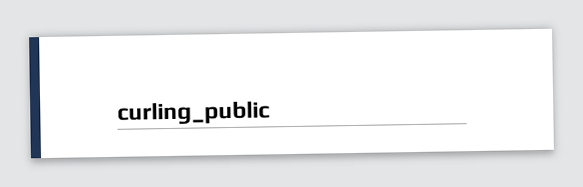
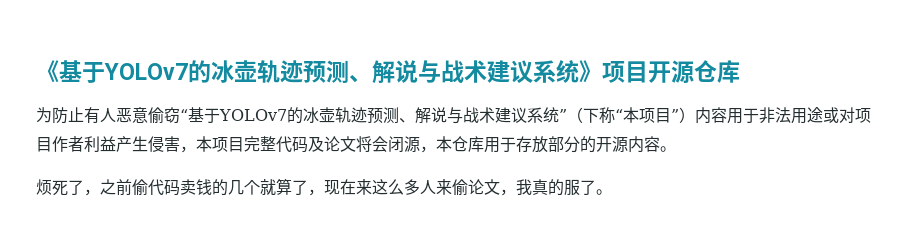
- curling_public
+ 《基于YOLOv7的冰壶轨迹预测、解说与战术建议系统》项目开源仓库
+ 为防止有人恶意偷窃“基于YOLOv7的冰壶轨迹预测、解说与战术建议系统”（下称“本项目”）内容用于非法用途或对项目作者利益产生侵害，本项目完整代码及论文将会闭源，本仓库用于存放部分的开源内容。
+ 烦死了，之前偷代码卖钱的几个就算了，现在来这么多人来偷论文，我真的服了。

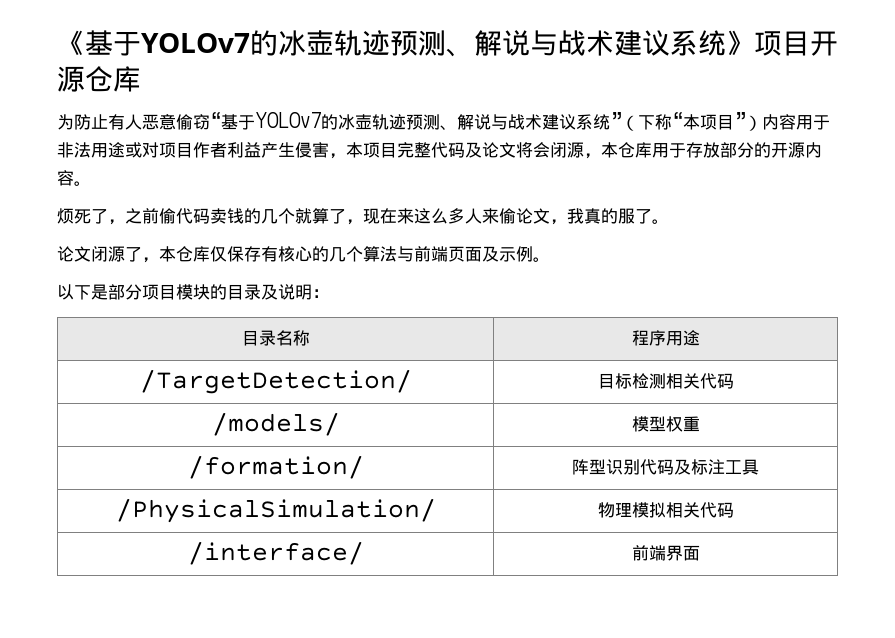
+ 论文闭源了，本仓库仅保存有核心的几个算法与前端页面及示例。
+ 以下是部分项目模块的目录及说明：
+ 目录名称 | 程序用途
+ /TargetDetection/ | 目标检测相关代码
+ /models/ | 模型权重
+ /formation/ | 阵型识别代码及标注工具
+ /PhysicalSimulation/ | 物理模拟相关代码
+ /interface/ | 前端界面

